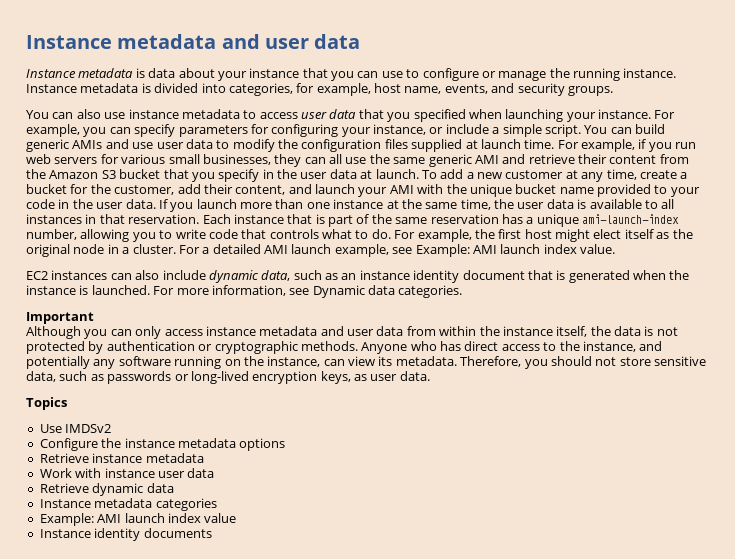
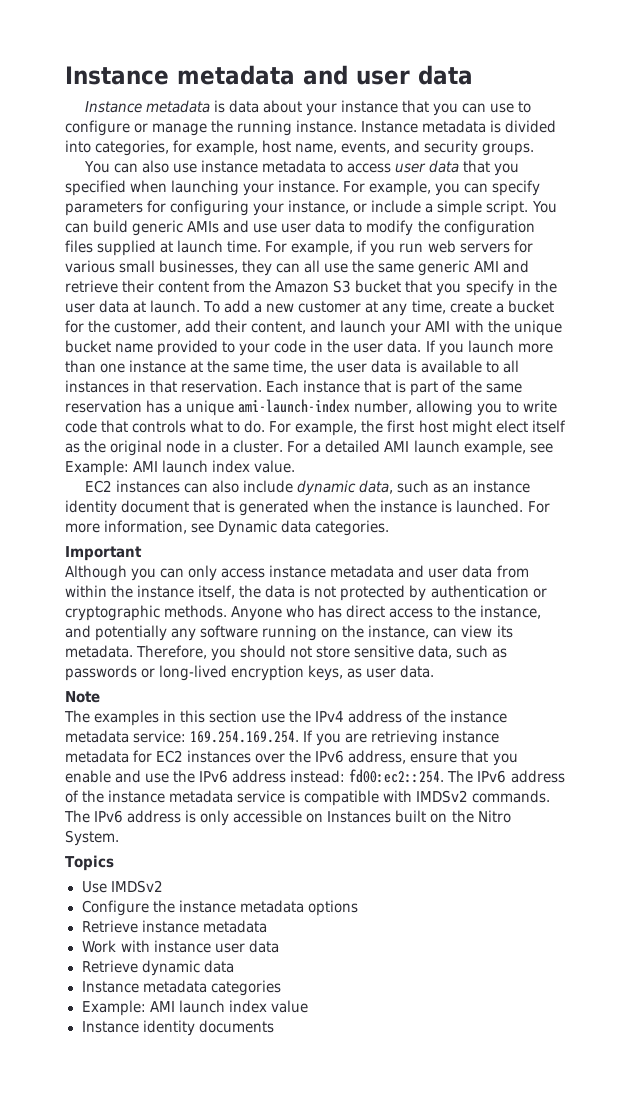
+ Note
+ The examples in this section use the IPv4 address of the instance metadata service: 169.254.169.254. If you are retrieving instance metadata for EC2 instances over the IPv6 address, ensure that you enable and use the IPv6 address instead: fd00:ec2::254. The IPv6 address of the instance metadata service is compatible with IMDSv2 commands. The IPv6 address is only accessible on Instances built on the Nitro System.

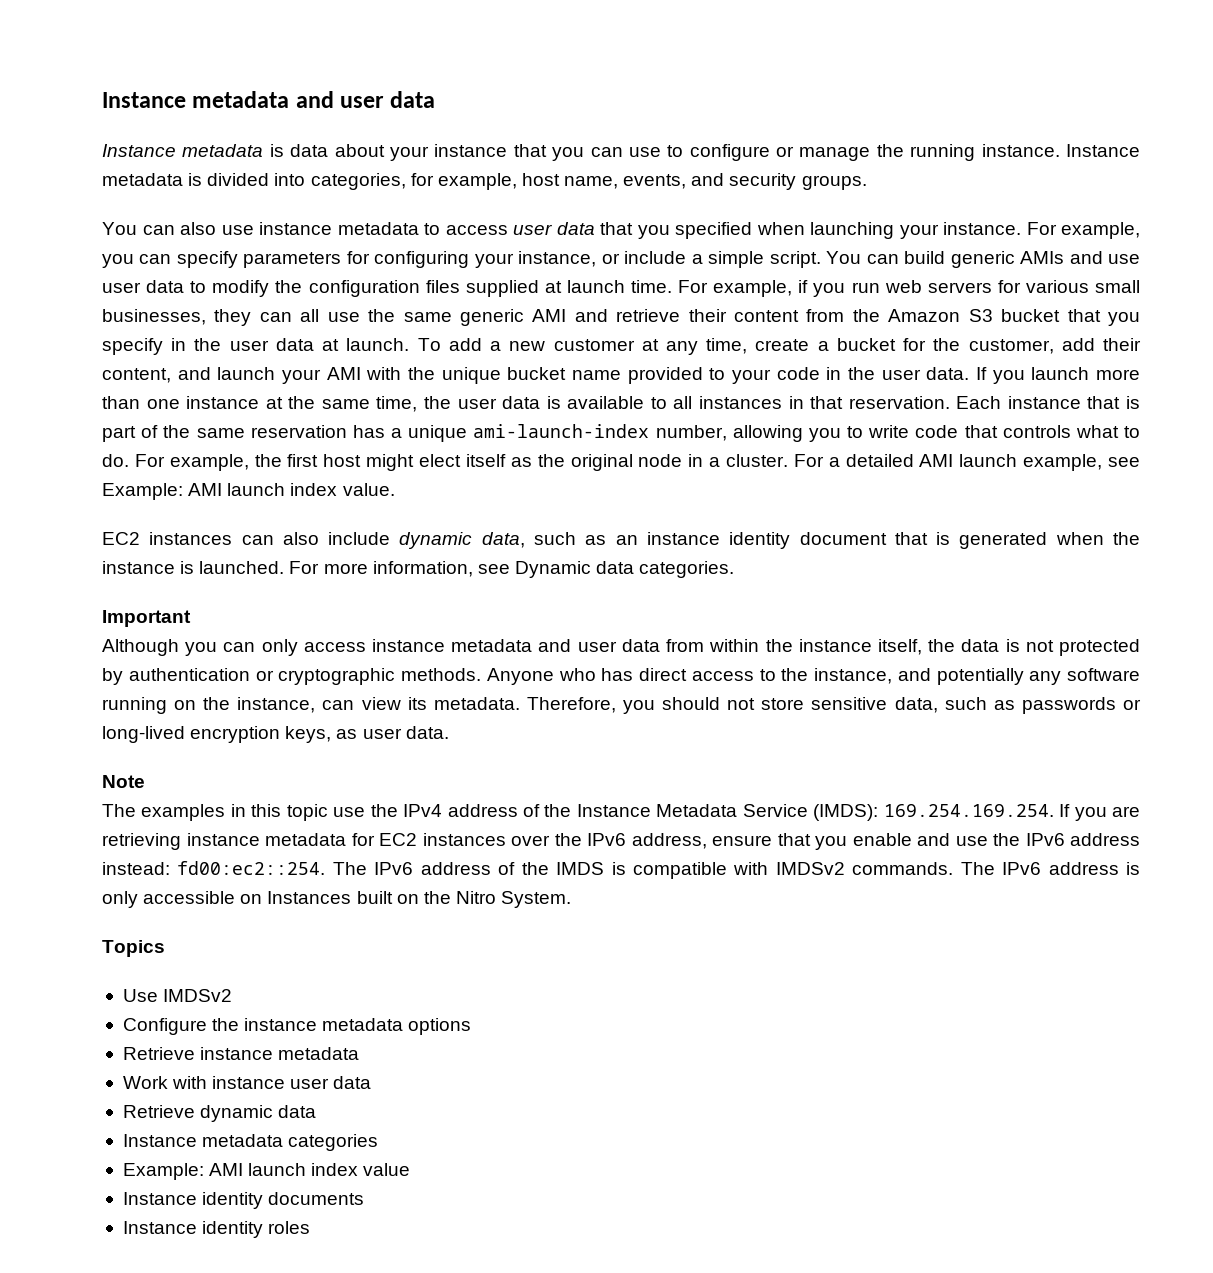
- The examples in this section use the IPv4 address of the instance metadata service: 169.254.169.254. If you are retrieving instance metadata for EC2 instances over the IPv6 address, ensure that you enable and use the IPv6 address instead: fd00:ec2::254.
+ The examples in this topic use the IPv4 address of the Instance Metadata Service (IMDS): 169.254.169.254. If you are retrieving instance metadata for EC2 instances over the IPv6 address, ensure that you enable and use the IPv6 address instead: fd00:ec2::254.
- The IPv6 address of the instance metadata service is compatible with IMDSv2 commands.
+ The IPv6 address of the IMDS is compatible with IMDSv2 commands.
+ Instance identity roles

